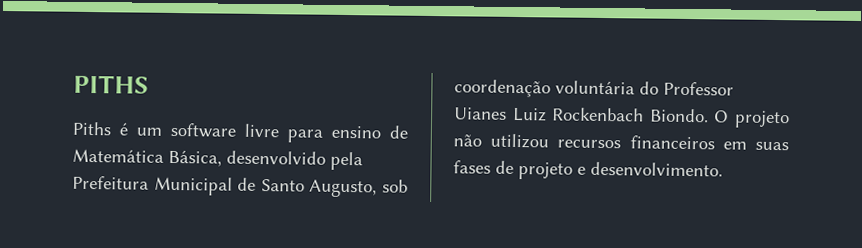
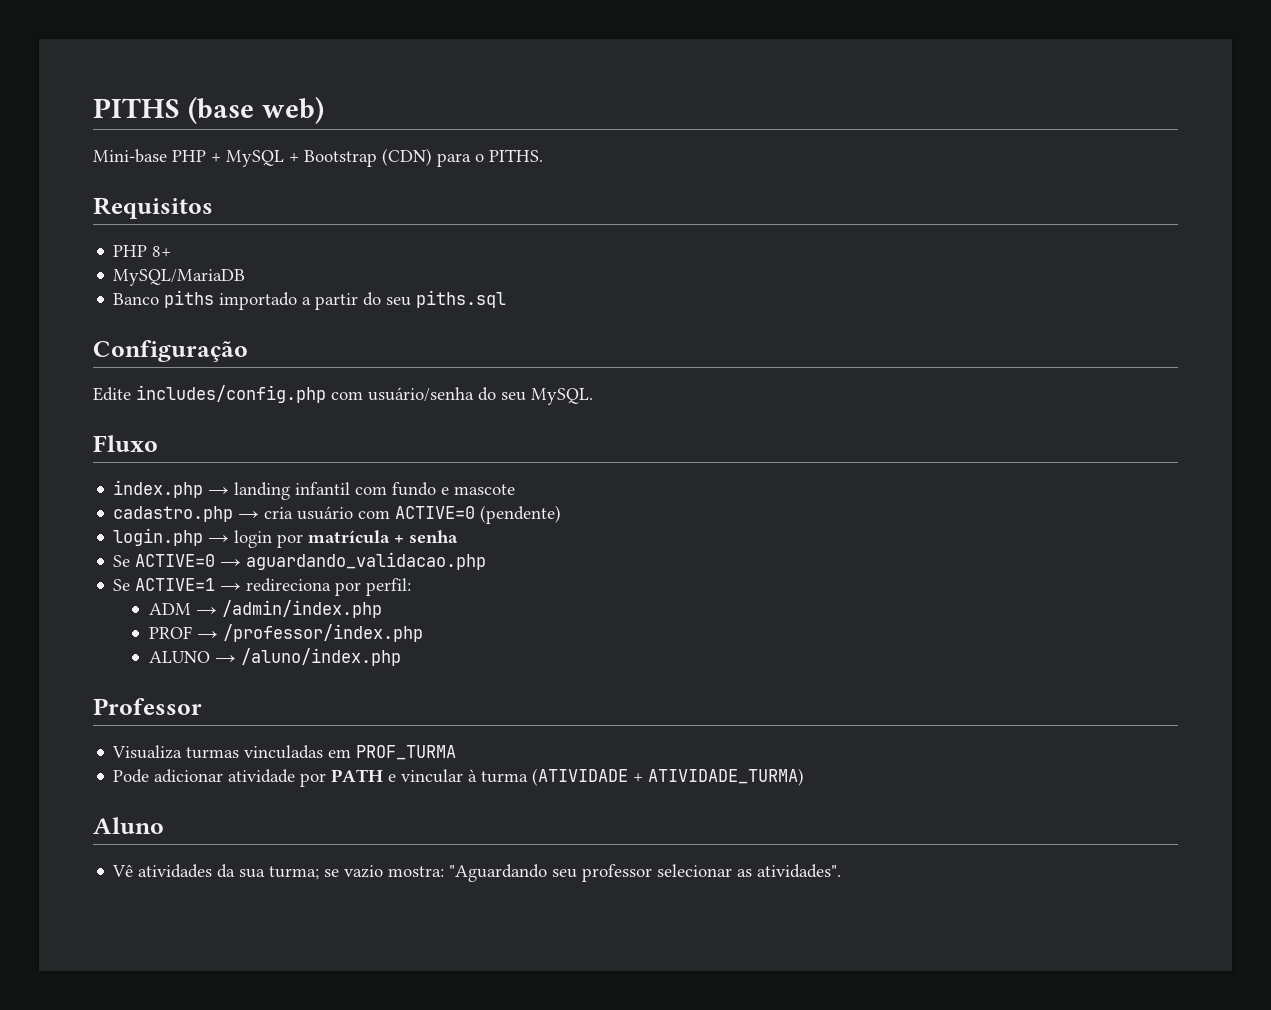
- PITHS
- Piths é um software livre para ensino de Matemática Básica, desenvolvido pela Prefeitura Municipal de Santo Augusto, sob coordenação voluntária do Professor Uianes Luiz Rockenbach Biondo. O projeto não utilizou recursos financeiros em suas fases de projeto e desenvolvimento.
+ PITHS (base web)
+ Mini-base PHP + MySQL + Bootstrap (CDN) para o PITHS.
+ Requisitos
+ PHP 8+
+ MySQL/MariaDB
+ Banco piths importado a partir do seu piths.sql
+ Configuração
+ Edite includes/config.php com usuário/senha do seu MySQL.
+ Fluxo
+ index.php → landing infantil com fundo e mascote
+ cadastro.php → cria usuário com ACTIVE=0 (pendente)
+ login.php → login por matrícula + senha
+ Se ACTIVE=0 → aguardando_validacao.php
+ Se ACTIVE=1 → redireciona por perfil:
+ ADM → /admin/index.php
+ PROF → /professor/index.php
+ ALUNO → /aluno/index.php
+ Professor
+ Visualiza turmas vinculadas em PROF_TURMA
+ Pode adicionar atividade por PATH e vincular à turma (ATIVIDADE + ATIVIDADE_TURMA)
+ Aluno
+ Vê atividades da sua turma; se vazio mostra: "Aguardando seu professor selecionar as atividades".

